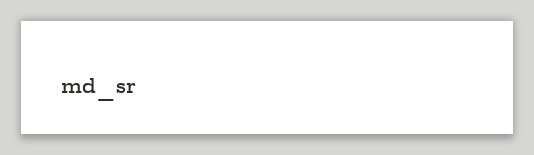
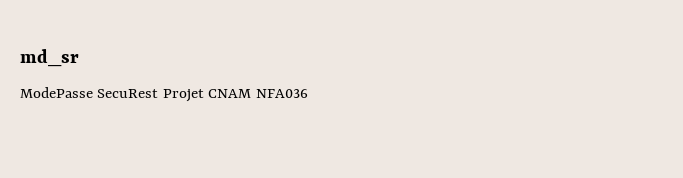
+ ModePasse SecuRest Projet CNAM NFA036

